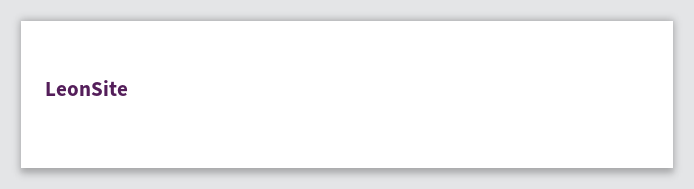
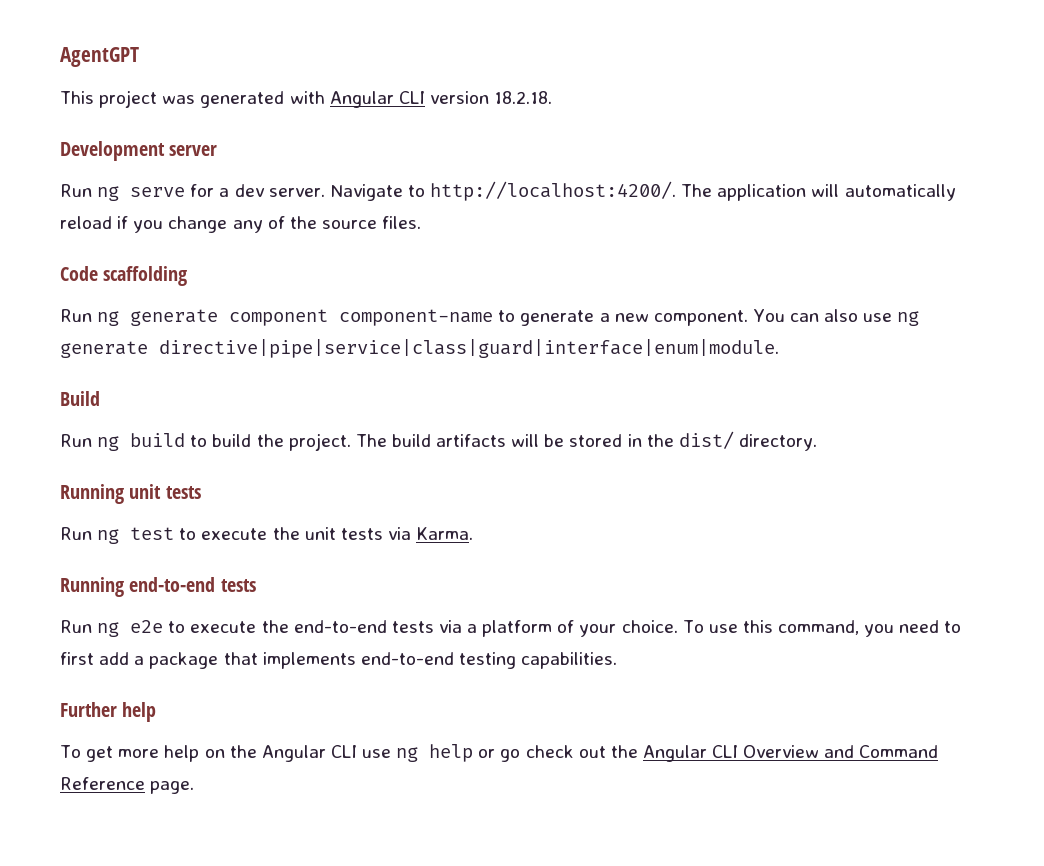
- LeonSite
+ AgentGPT
+ This project was generated with Angular CLI version 18.2.18.
+ Development server
+ Run ng serve for a dev server. Navigate to http://localhost:4200/. The application will automatically reload if you change any of the source files.
+ Code scaffolding
+ Run ng generate component component-name to generate a new component. You can also use ng generate directive|pipe|service|class|guard|interface|enum|module.
+ Build
+ Run ng build to build the project. The build artifacts will be stored in the dist/ directory.
+ Running unit tests
+ Run ng test to execute the unit tests via Karma.
+ Running end-to-end tests
+ Run ng e2e to execute the end-to-end tests via a platform of your choice. To use this command, you need to first add a package that implements end-to-end testing capabilities.
+ Further help
+ To get more help on the Angular CLI use ng help or go check out the Angular CLI Overview and Command Reference page.

